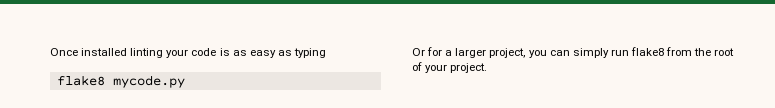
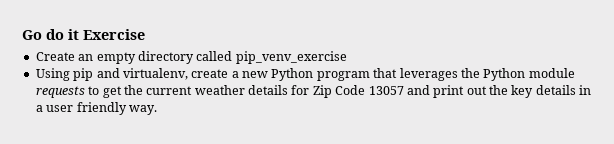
- Once installed linting your code is as easy as typing
- flake8 mycode.py
- Or for a larger project, you can simply run flake8 from the root of your project.
+ Go do it Exercise
+ Create an empty directory called pip_venv_exercise
+ Using pip and virtualenv, create a new Python program that leverages the Python module requests to get the current weather details for Zip Code 13057 and print out the key details in a user friendly way.

